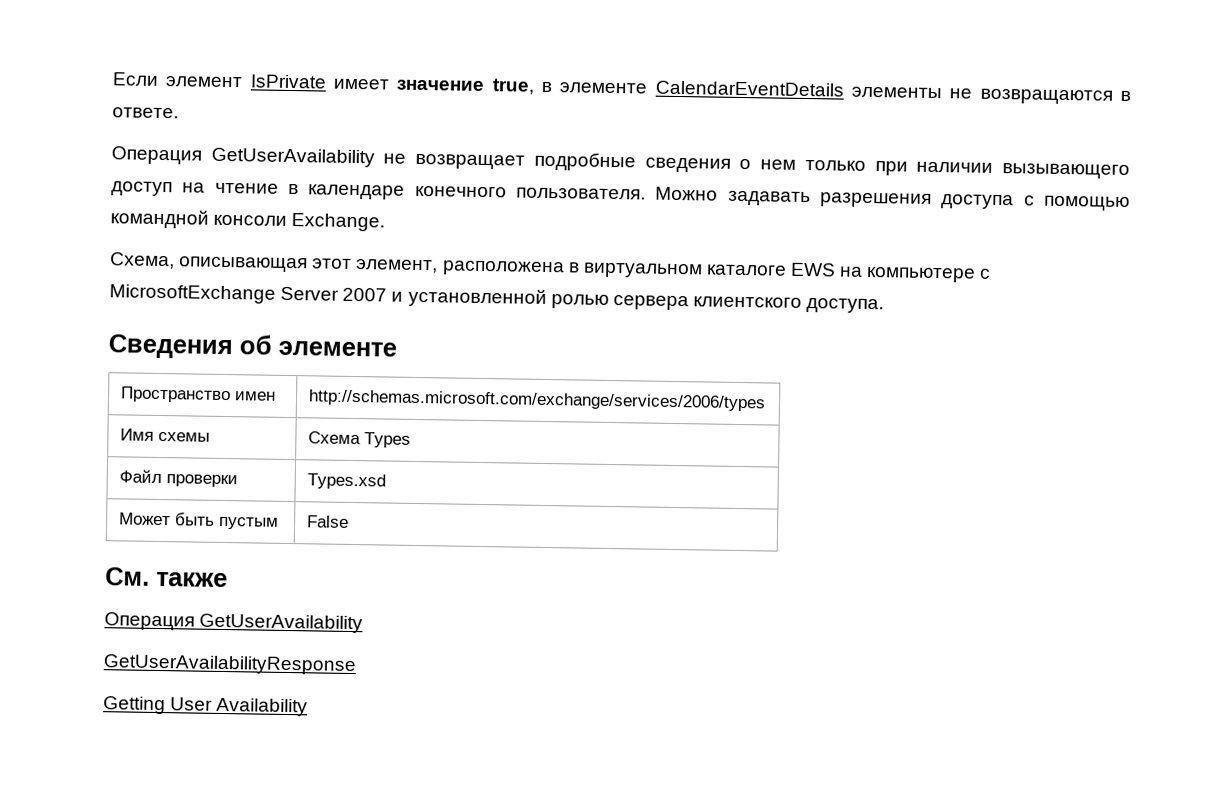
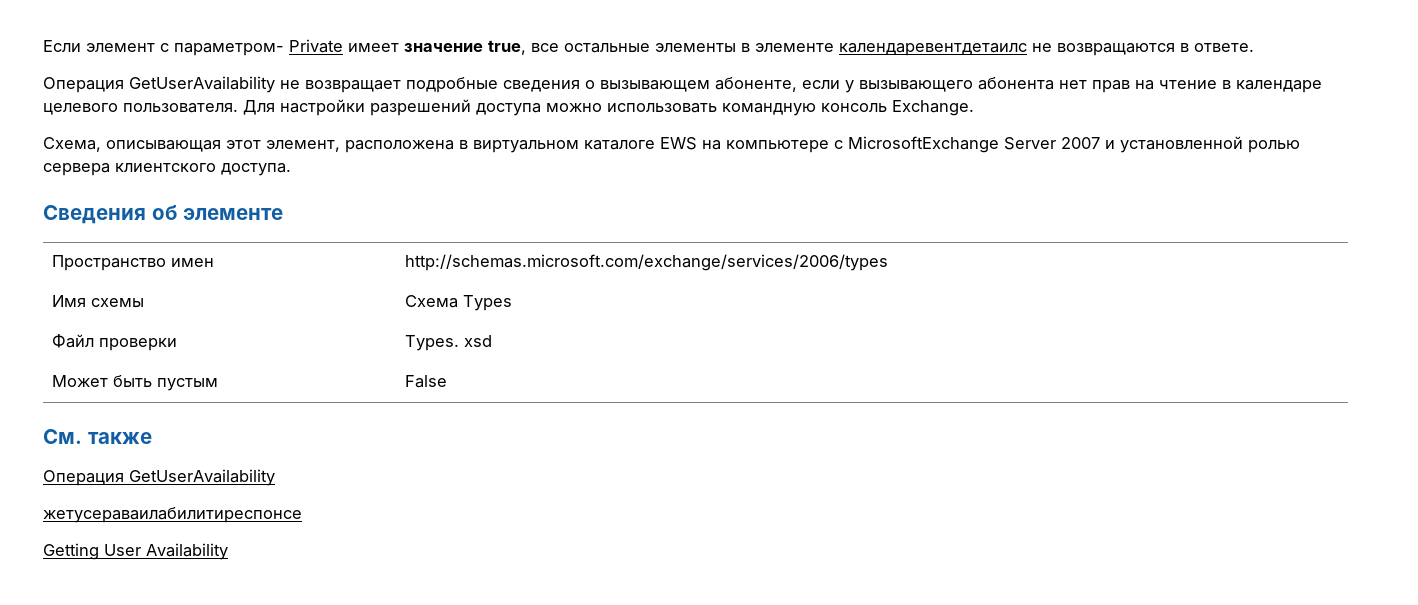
- Если элемент IsPrivate имеет значение true, в элементе CalendarEventDetails элементы не возвращаются в ответе.
+ Если элемент с параметром- Private имеет значение true, все остальные элементы в элементе календаревентдетаилс не возвращаются в ответе.
- Операция GetUserAvailability не возвращает подробные сведения о нем только при наличии вызывающего доступ на чтение в календаре конечного пользователя. Можно задавать разрешения доступа с помощью командной консоли Exchange.
+ Операция GetUserAvailability не возвращает подробные сведения о вызывающем абоненте, если у вызывающего абонента нет прав на чтение в календаре целевого пользователя. Для настройки разрешений доступа можно использовать командную консоль Exchange.
- Файл проверки | Types.xsd
+ Файл проверки | Types. xsd
- GetUserAvailabilityResponse
+ жетусераваилабилитиреспонсе

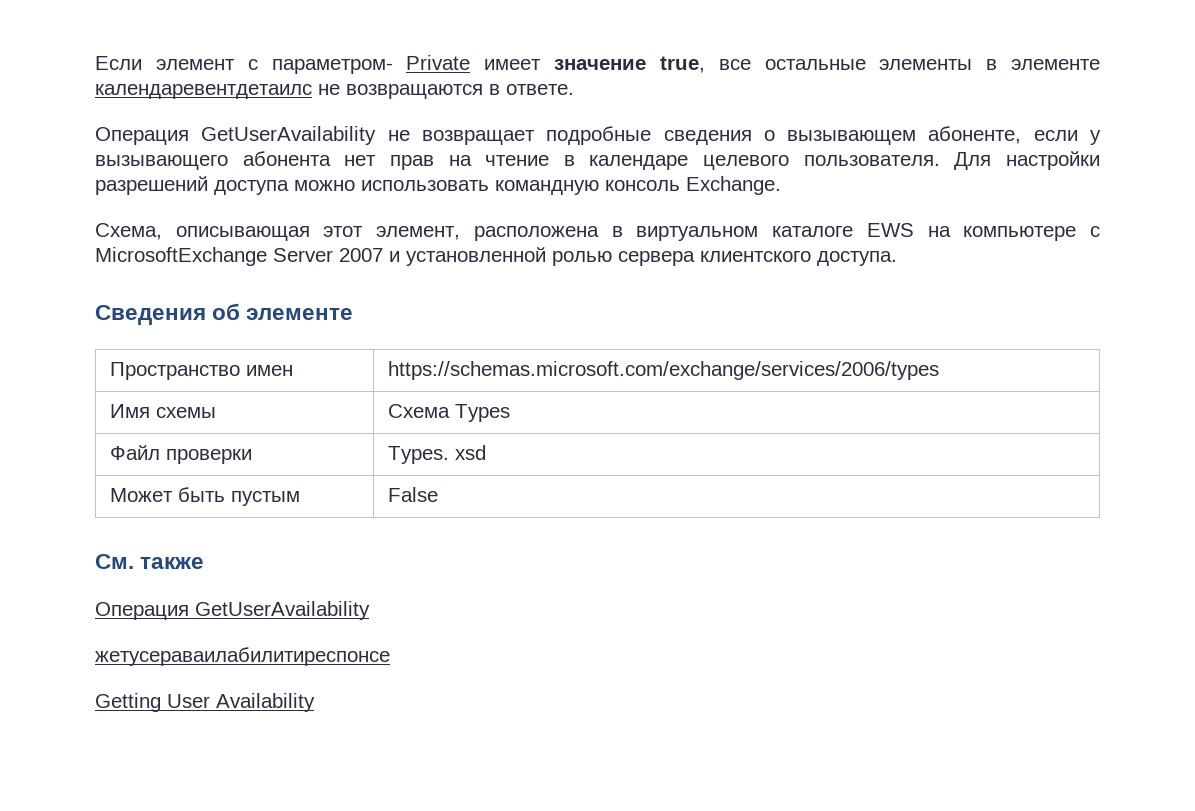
- Пространство имен | http://schemas.microsoft.com/exchange/services/2006/types
+ Пространство имен | https://schemas.microsoft.com/exchange/services/2006/types

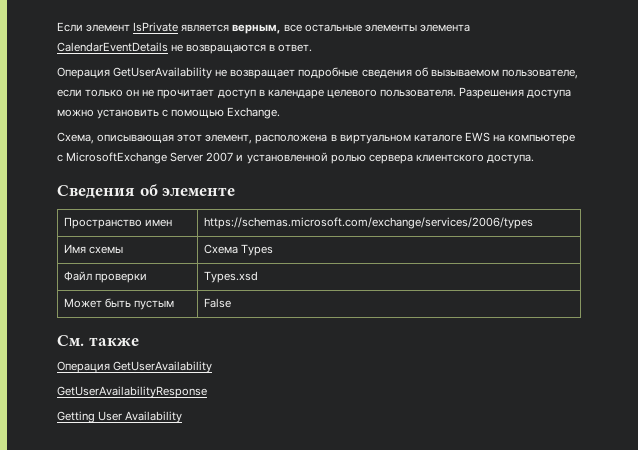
- Если элемент с параметром- Private имеет значение true, все остальные элементы в элементе календаревентдетаилс не возвращаются в ответе.
+ Если элемент IsPrivate является верным, все остальные элементы элемента CalendarEventDetails не возвращаются в ответ.
- Операция GetUserAvailability не возвращает подробные сведения о вызывающем абоненте, если у вызывающего абонента нет прав на чтение в календаре целевого пользователя. Для настройки разрешений доступа можно использовать командную консоль Exchange.
+ Операция GetUserAvailability не возвращает подробные сведения об вызываемом пользователе, если только он не прочитает доступ в календаре целевого пользователя. Разрешения доступа можно установить с помощью Exchange.
- Файл проверки | Types. xsd
+ Файл проверки | Types.xsd
- жетусераваилабилитиреспонсе
+ GetUserAvailabilityResponse

